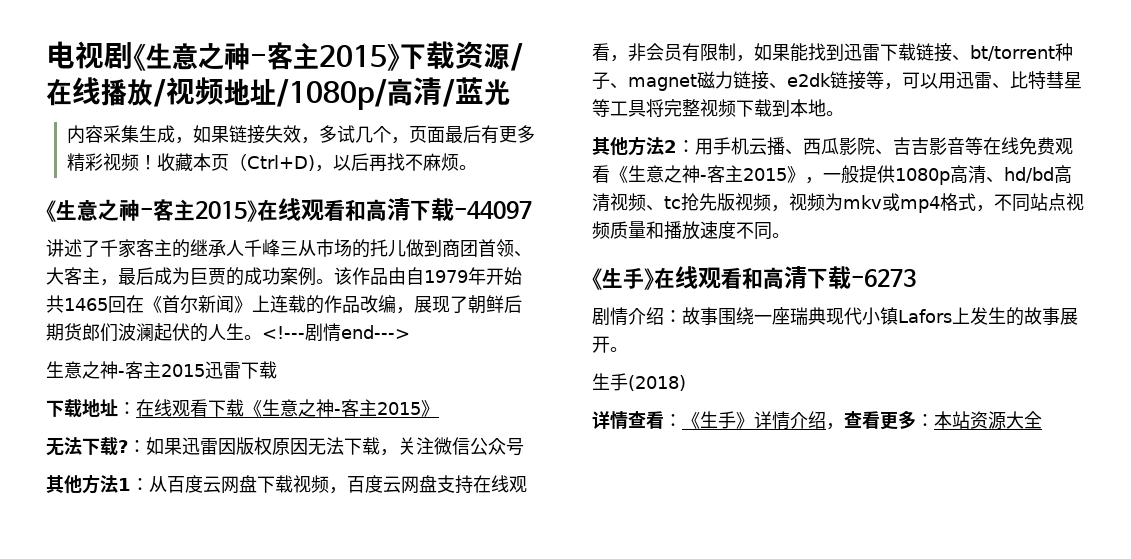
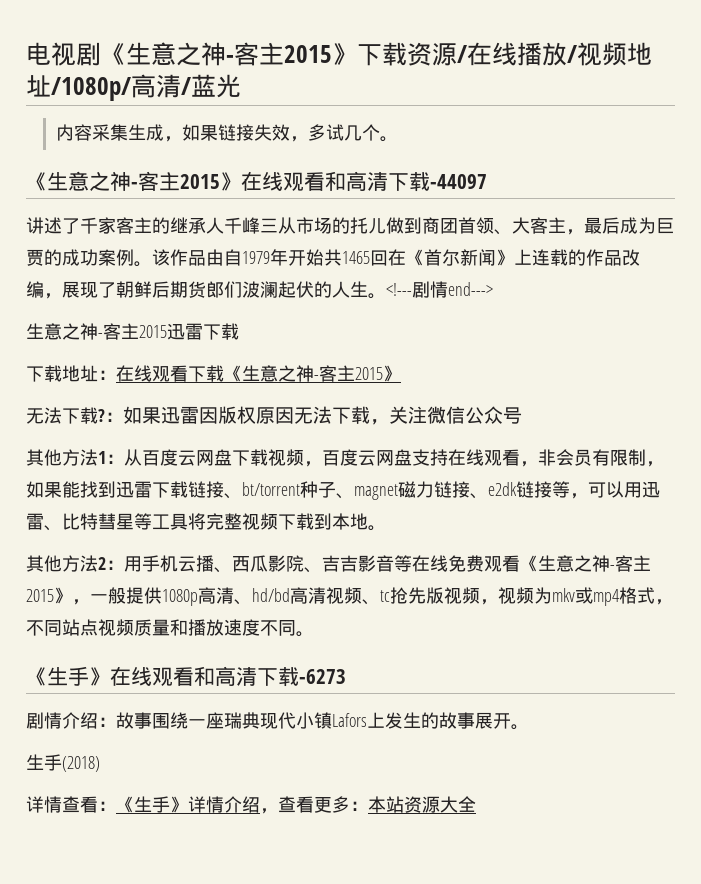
- 内容采集生成，如果链接失效，多试几个，页面最后有更多精彩视频！收藏本页（Ctrl+D)，以后再找不麻烦。
+ 内容采集生成，如果链接失效，多试几个。

